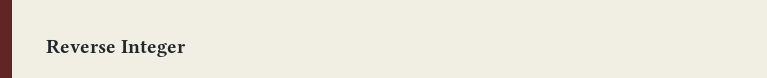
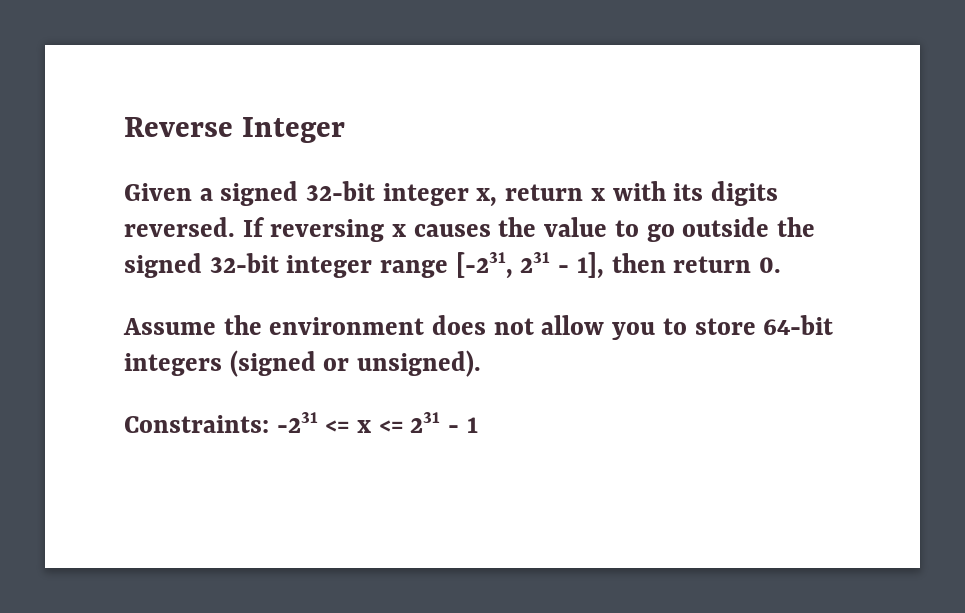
+ Given a signed 32-bit integer x, return x with its digits reversed. If reversing x causes the value to go outside the signed 32-bit integer range [-231, 231 - 1], then return 0.
+ Assume the environment does not allow you to store 64-bit integers (signed or unsigned).
+ Constraints: -231 <= x <= 231 - 1

